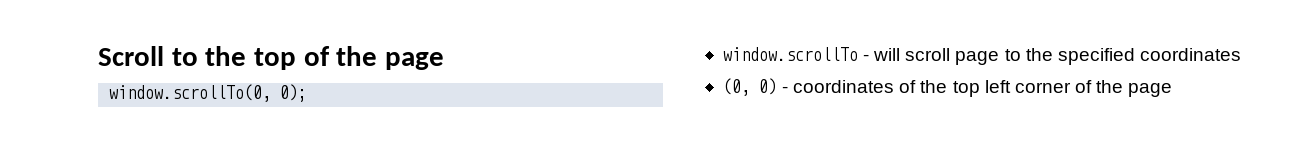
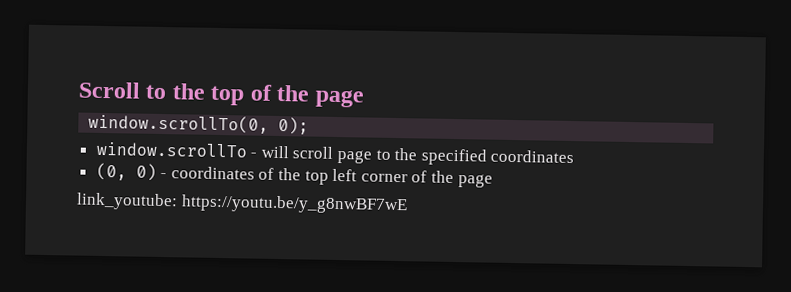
+ link_youtube: https://youtu.be/y_g8nwBF7wE

